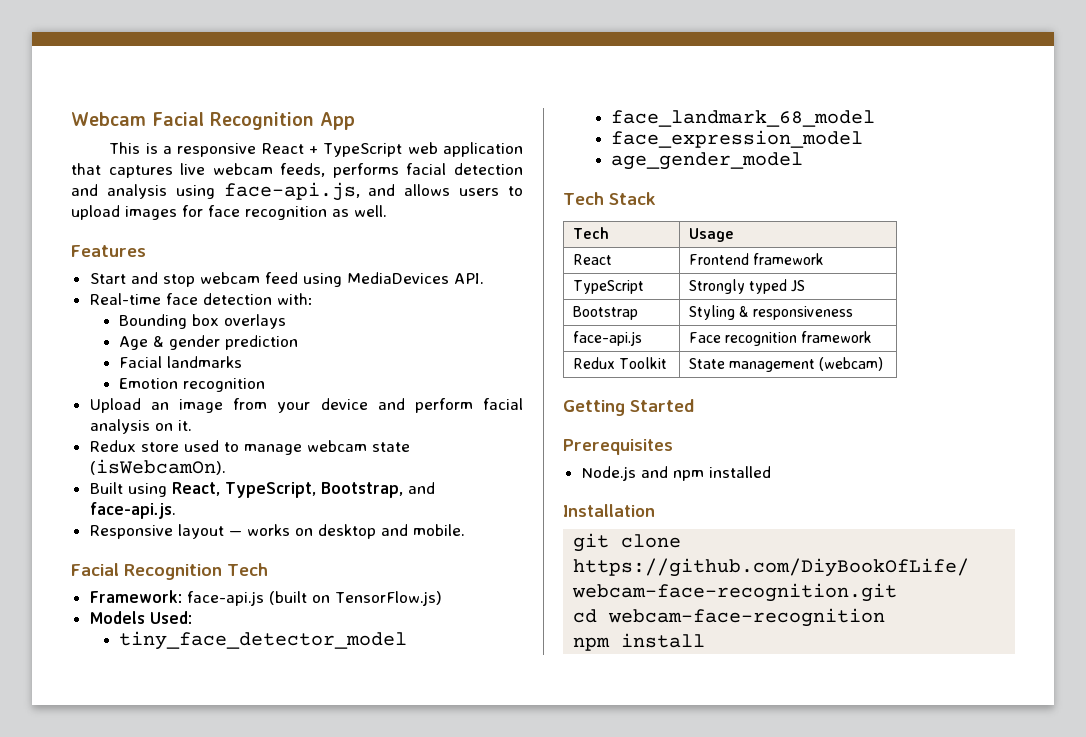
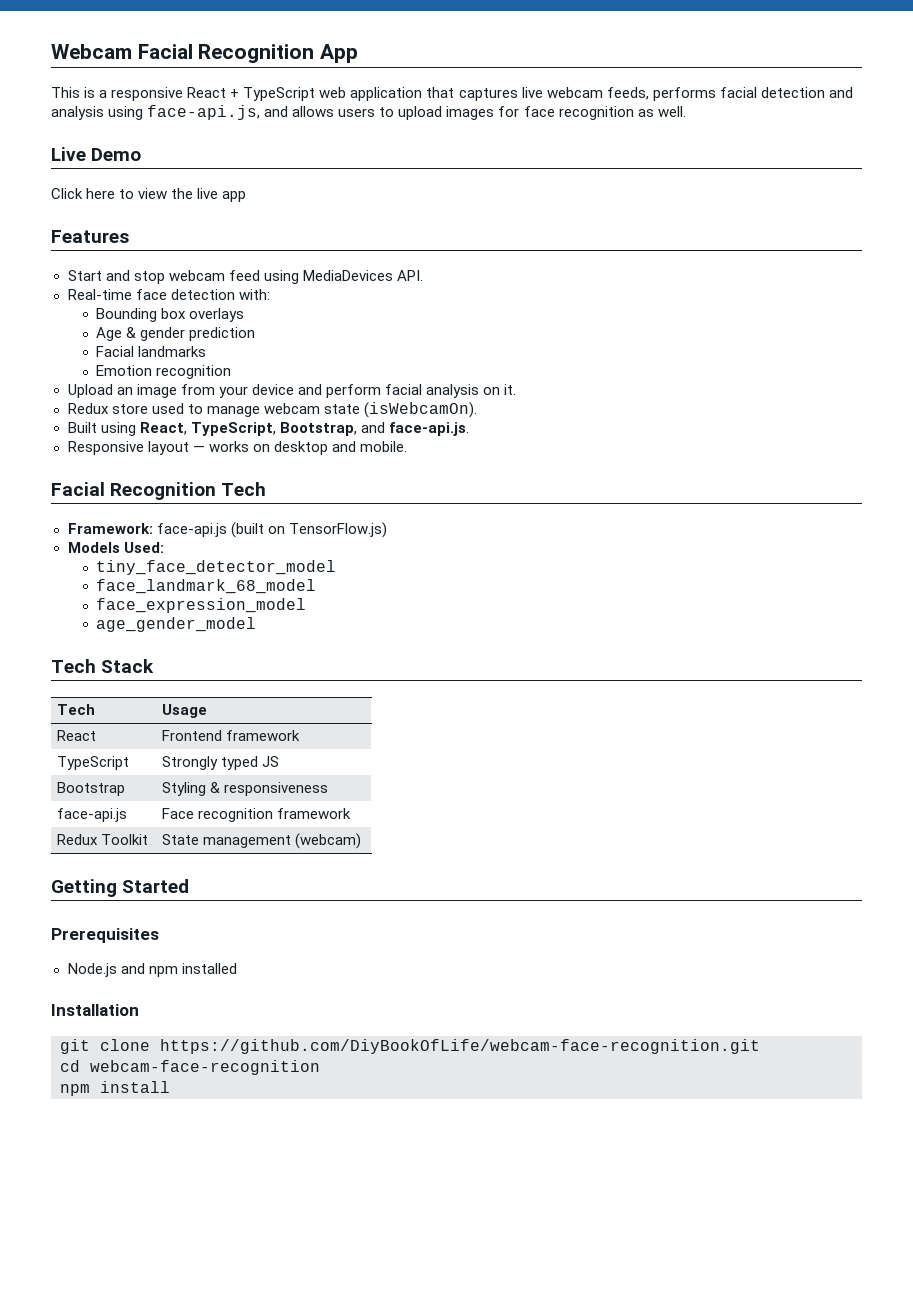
+ Live Demo
+ Click here to view the live app

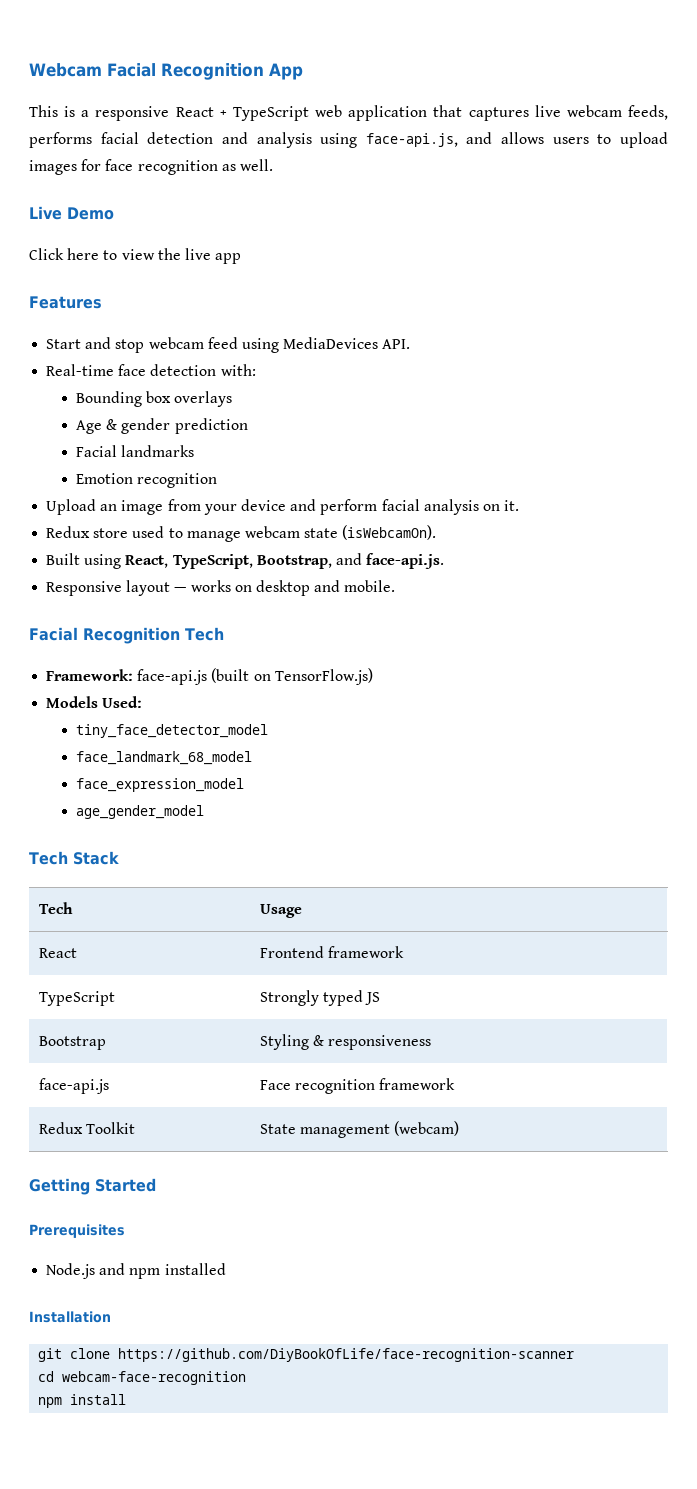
- git clone https://github.com/DiyBookOfLife/webcam-face-recognition.git
+ git clone https://github.com/DiyBookOfLife/face-recognition-scanner

